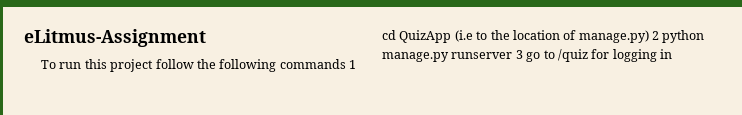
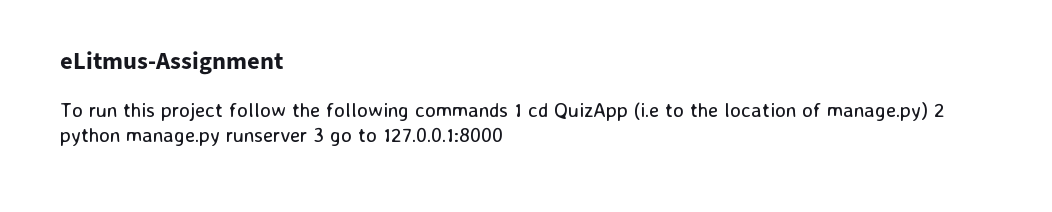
- To run this project follow the following commands 1 cd QuizApp (i.e to the location of manage.py) 2 python manage.py runserver 3 go to /quiz for logging in
+ To run this project follow the following commands 1 cd QuizApp (i.e to the location of manage.py) 2 python manage.py runserver 3 go to 127.0.0.1:8000

